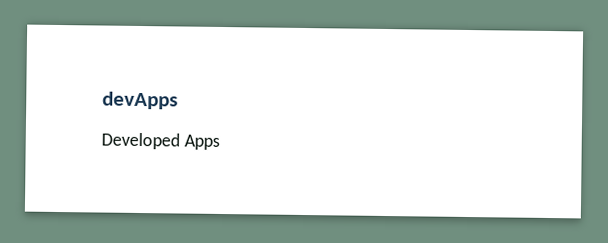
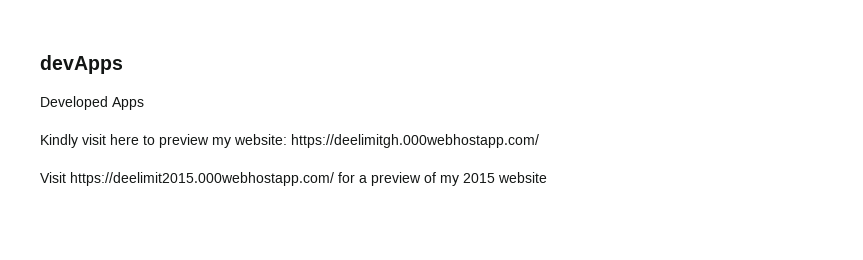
+ Kindly visit here to preview my website: https://deelimitgh.000webhostapp.com/
+ Visit https://deelimit2015.000webhostapp.com/ for a preview of my 2015 website

